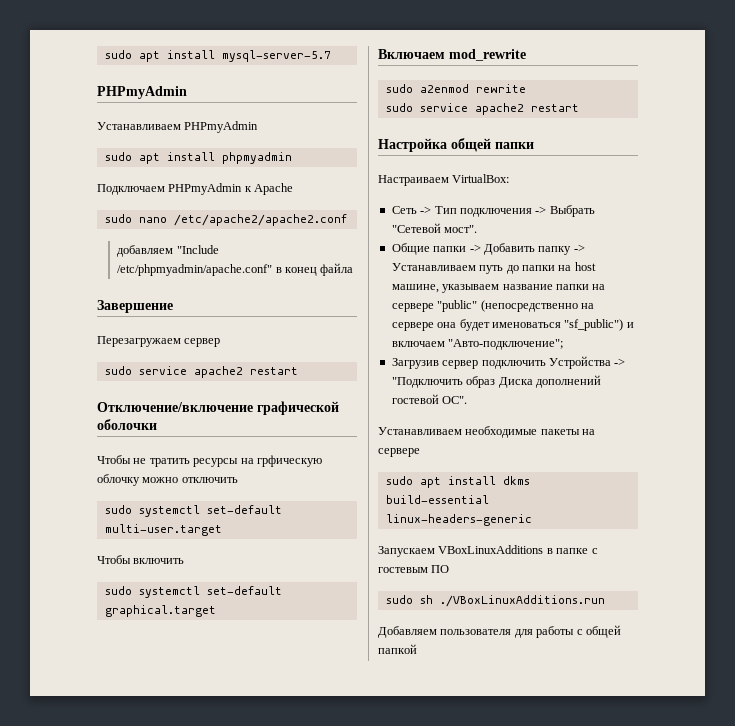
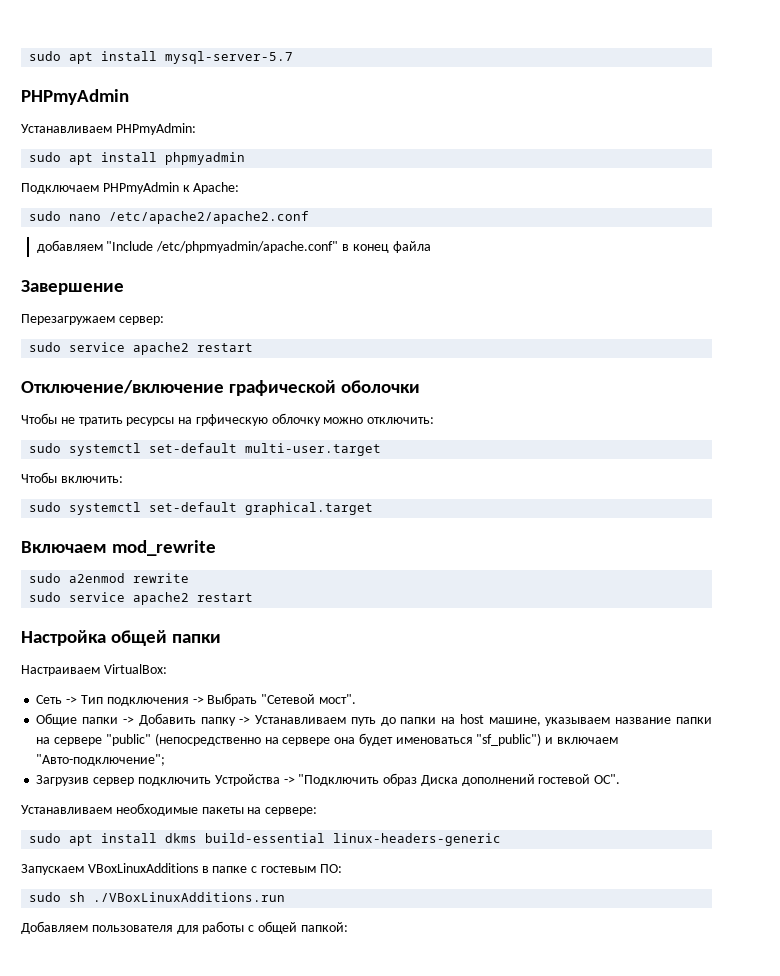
- Устанавливаем PHPmyAdmin
+ Устанавливаем PHPmyAdmin:
- Подключаем PHPmyAdmin к Apache
+ Подключаем PHPmyAdmin к Apache:
- Перезагружаем сервер
+ Перезагружаем сервер:
- Чтобы не тратить ресурсы на грфическую облочку можно отключить
+ Чтобы не тратить ресурсы на грфическую облочку можно отключить:
- Чтобы включить
+ Чтобы включить:
- Устанавливаем необходимые пакеты на сервере
+ Устанавливаем необходимые пакеты на сервере:
- Запускаем VBoxLinuxAdditions в папке с гостевым ПО
+ Запускаем VBoxLinuxAdditions в папке с гостевым ПО:
- Добавляем пользователя для работы с общей папкой
+ Добавляем пользователя для работы с общей папкой:

